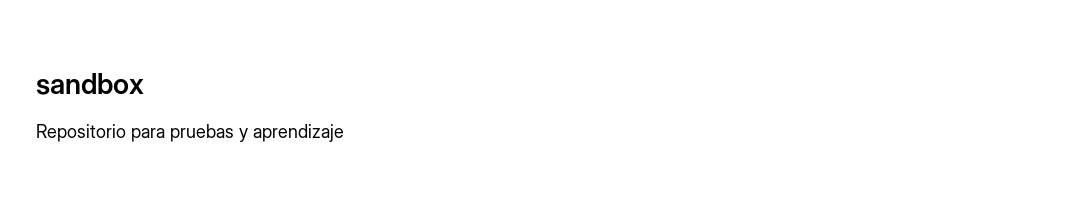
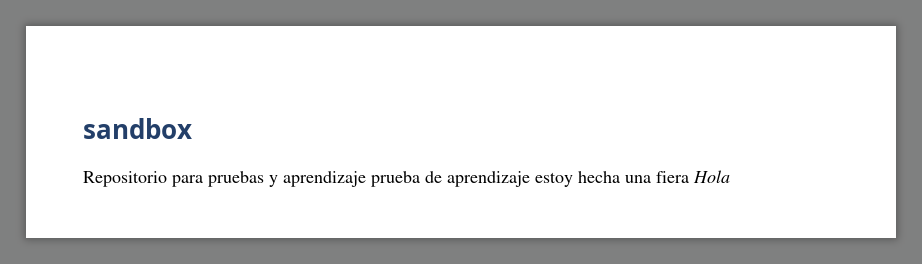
- Repositorio para pruebas y aprendizaje
+ Repositorio para pruebas y aprendizaje prueba de aprendizaje estoy hecha una fiera Hola

